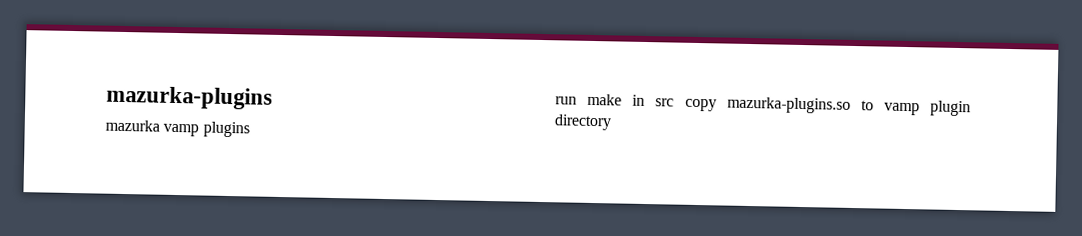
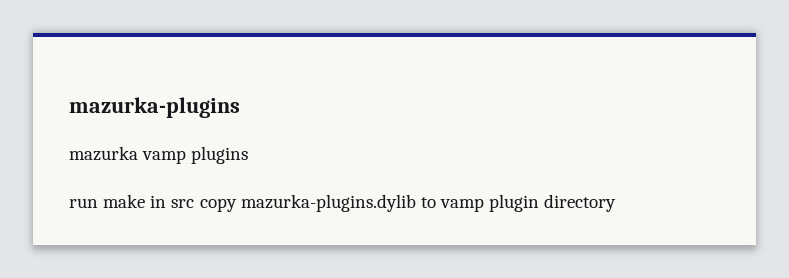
- run make in src copy mazurka-plugins.so to vamp plugin directory
+ run make in src copy mazurka-plugins.dylib to vamp plugin directory

